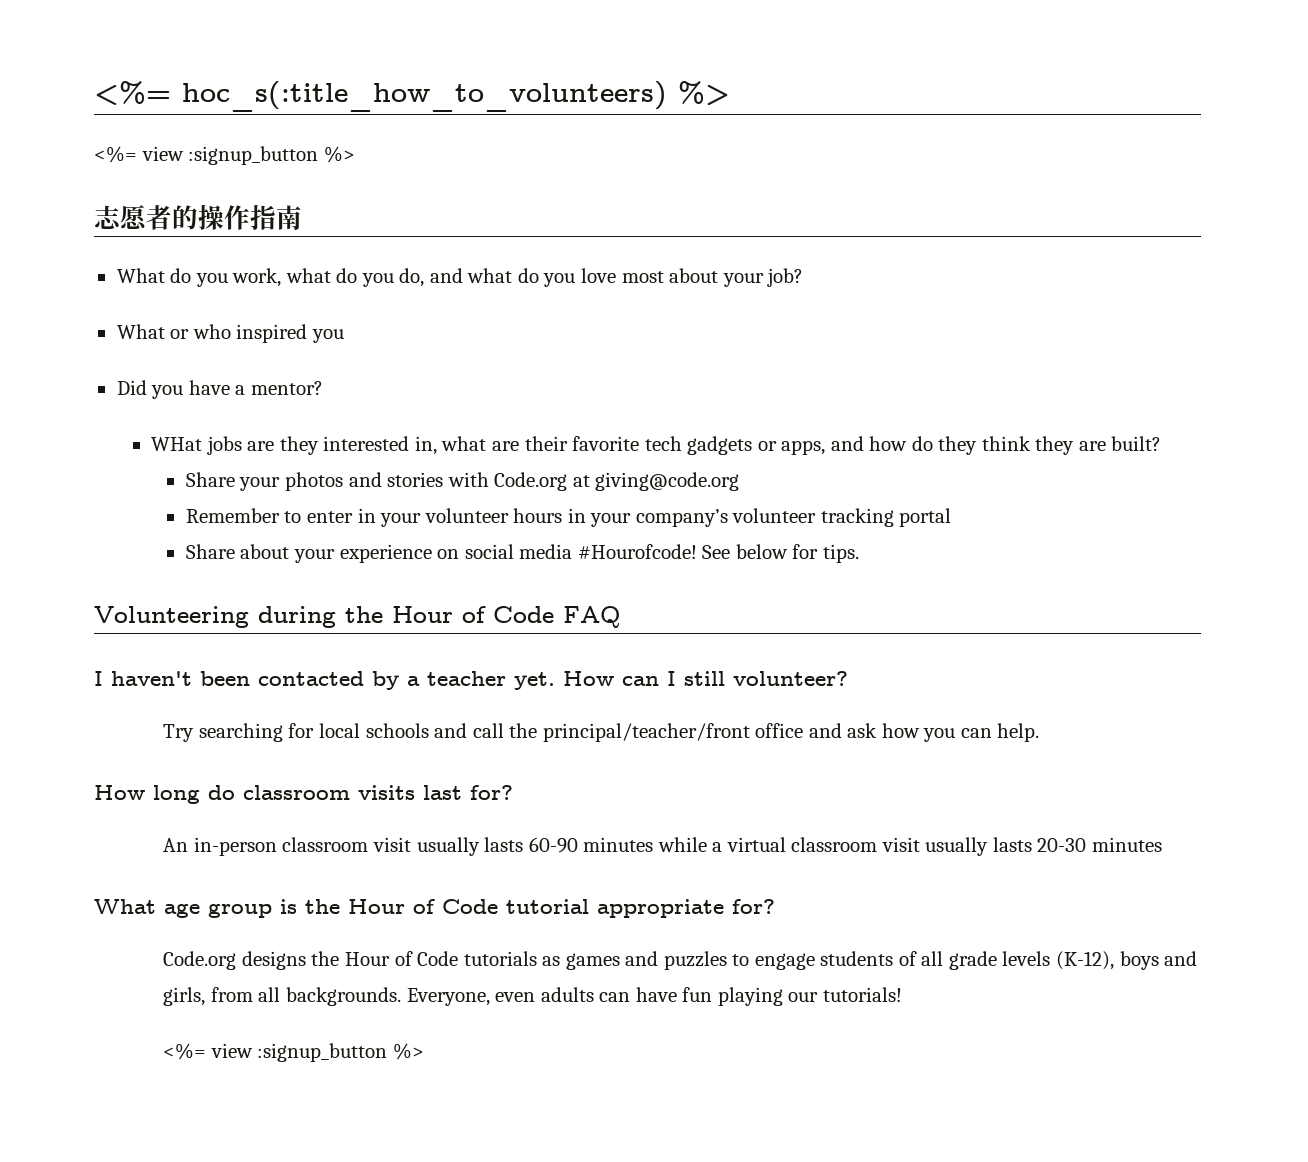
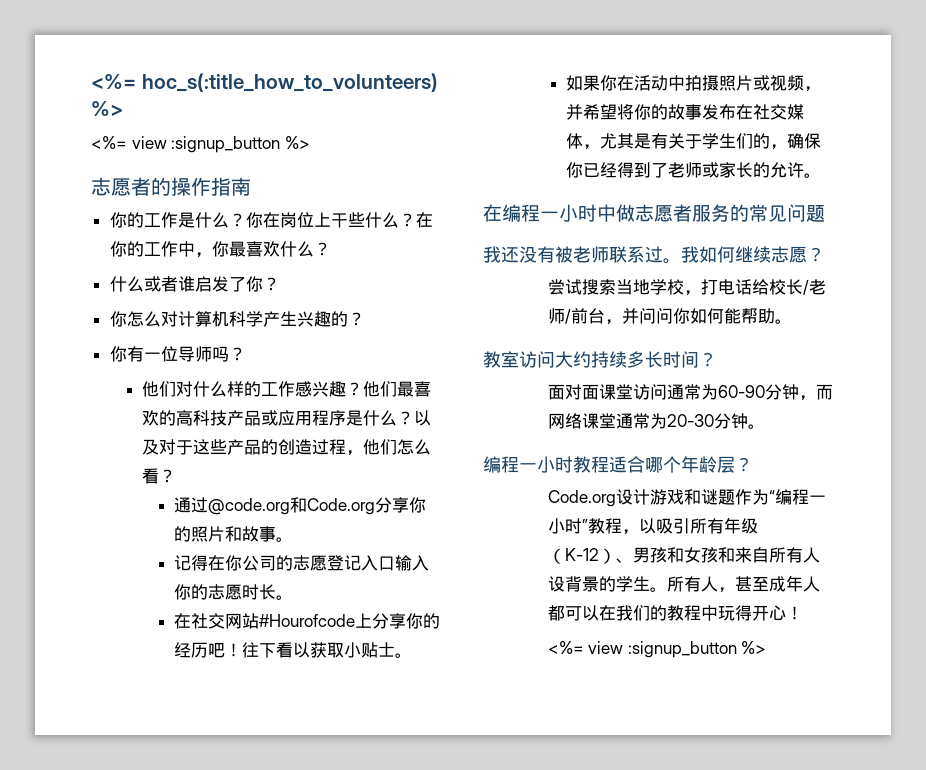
- What do you work, what do you do, and what do you love most about your job?
- What or who inspired you
- Did you have a mentor?
- WHat jobs are they interested in, what are their favorite tech gadgets or apps, and how do they think they are built?
- Share your photos and stories with Code.org at giving@code.org
- Remember to enter in your volunteer hours in your company’s volunteer tracking portal
- Share about your experience on social media #Hourofcode! See below for tips.
- Volunteering during the Hour of Code FAQ
- I haven't been contacted by a teacher yet. How can I still volunteer?
- Try searching for local schools and call the principal/teacher/front office and ask how you can help.
- How long do classroom visits last for?
- An in-person classroom visit usually lasts 60-90 minutes while a virtual classroom visit usually lasts 20-30 minutes
- What age group is the Hour of Code tutorial appropriate for?
- Code.org designs the Hour of Code tutorials as games and puzzles to engage students of all grade levels (K-12), boys and girls, from all backgrounds. Everyone, even adults can have fun playing our tutorials!
+ 你的工作是什么？你在岗位上干些什么？在你的工作中，你最喜欢什么？
+ 什么或者谁启发了你？
+ 你怎么对计算机科学产生兴趣的？
+ 你有一位导师吗？
+ 他们对什么样的工作感兴趣？他们最喜欢的高科技产品或应用程序是什么？以及对于这些产品的创造过程，他们怎么看？
+ 通过@code.org和Code.org分享你的照片和故事。
+ 记得在你公司的志愿登记入口输入你的志愿时长。
+ 在社交网站#Hourofcode上分享你的经历吧！往下看以获取小贴士。
+ 如果你在活动中拍摄照片或视频，并希望将你的故事发布在社交媒体，尤其是有关于学生们的，确保你已经得到了老师或家长的允许。
+ 在编程一小时中做志愿者服务的常见问题
+ 我还没有被老师联系过。我如何继续志愿？
+ 尝试搜索当地学校，打电话给校长/老师/前台，并问问你如何能帮助。
+ 教室访问大约持续多长时间？
+ 面对面课堂访问通常为60-90分钟，而网络课堂通常为20-30分钟。
+ 编程一小时教程适合哪个年龄层？
+ Code.org设计游戏和谜题作为“编程一小时”教程，以吸引所有年级（K-12）、男孩和女孩和来自所有人设背景的学生。所有人，甚至成年人都可以在我们的教程中玩得开心！

